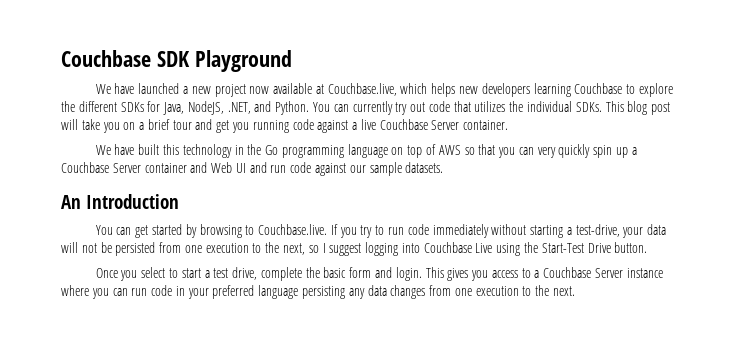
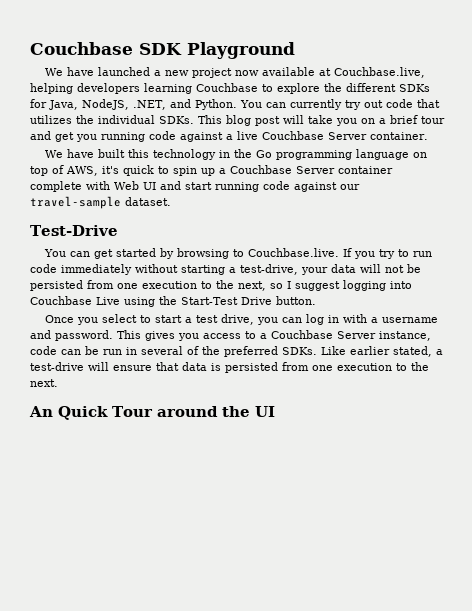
- We have launched a new project now available at Couchbase.live, which helps new developers learning Couchbase to explore the different SDKs for Java, NodeJS, .NET, and Python.
+ We have launched a new project now available at Couchbase.live, helping developers learning Couchbase to explore the different SDKs for Java, NodeJS, .NET, and Python.
- We have built this technology in the Go programming language on top of AWS so that you can very quickly spin up a Couchbase Server container and Web UI and run code against our sample datasets.
- An Introduction
+ We have built this technology in the Go programming language on top of AWS, it's quick to spin up a Couchbase Server container complete with Web UI and start running code against our travel-sample dataset.
+ Test-Drive
- Once you select to start a test drive, complete the basic form and login.
+ Once you select to start a test drive, you can log in with a username and password.
- This gives you access to a Couchbase Server instance where you can run code in your preferred language persisting any data changes from one execution to the next.
+ This gives you access to a Couchbase Server instance, code can be run in several of the preferred SDKs. Like earlier stated, a test-drive will ensure that data is persisted from one execution to the next.
+ An Quick Tour around the UI

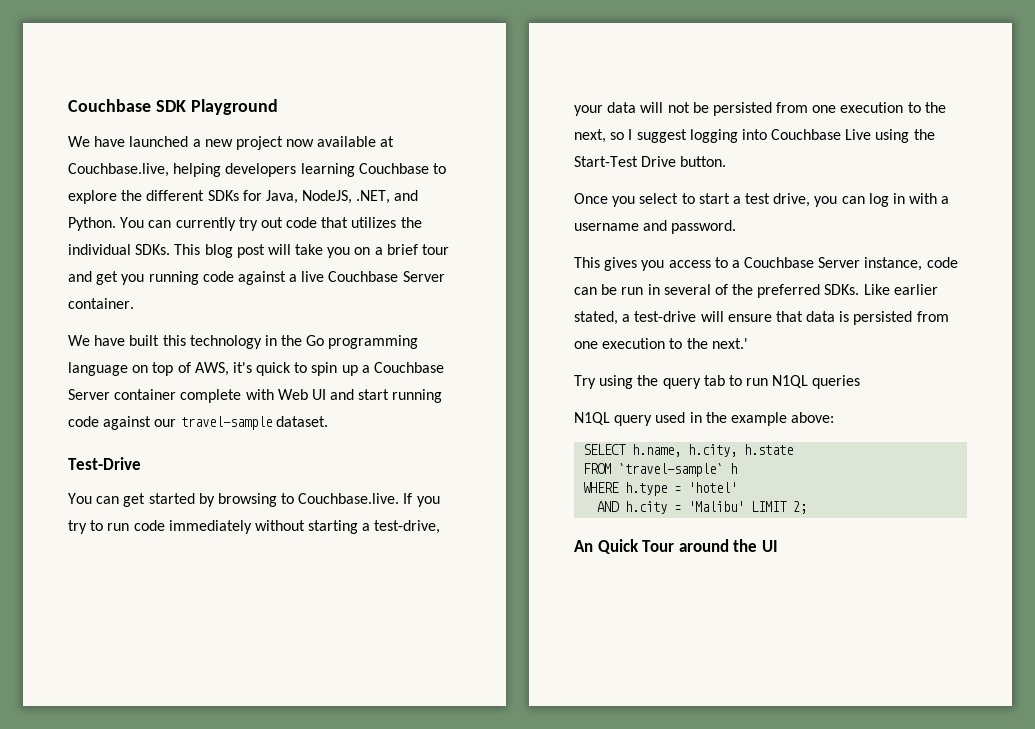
- Once you select to start a test drive, you can log in with a username and password. This gives you access to a Couchbase Server instance, code can be run in several of the preferred SDKs.
+ Once you select to start a test drive, you can log in with a username and password.
+ This gives you access to a Couchbase Server instance, code can be run in several of the preferred SDKs.
- Like earlier stated, a test-drive will ensure that data is persisted from one execution to the next.
+ Like earlier stated, a test-drive will ensure that data is persisted from one execution to the next.'
+ Try using the query tab to run N1QL queries
+ N1QL query used in the example above:
+ SELECT h.name, h.city, h.state
+ FROM `travel-sample` h
+ WHERE h.type = 'hotel'
+ AND h.city = 'Malibu' LIMIT 2;

